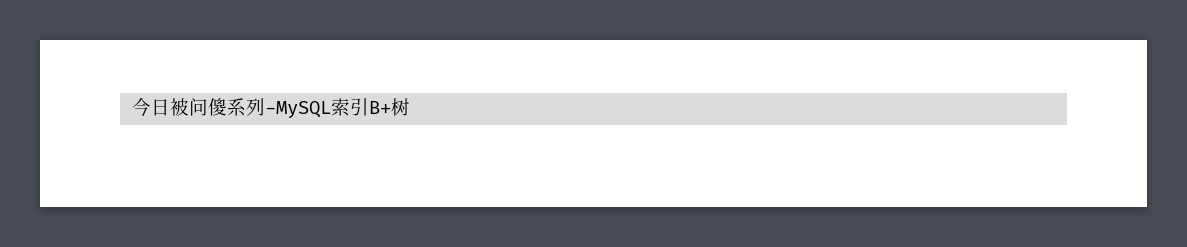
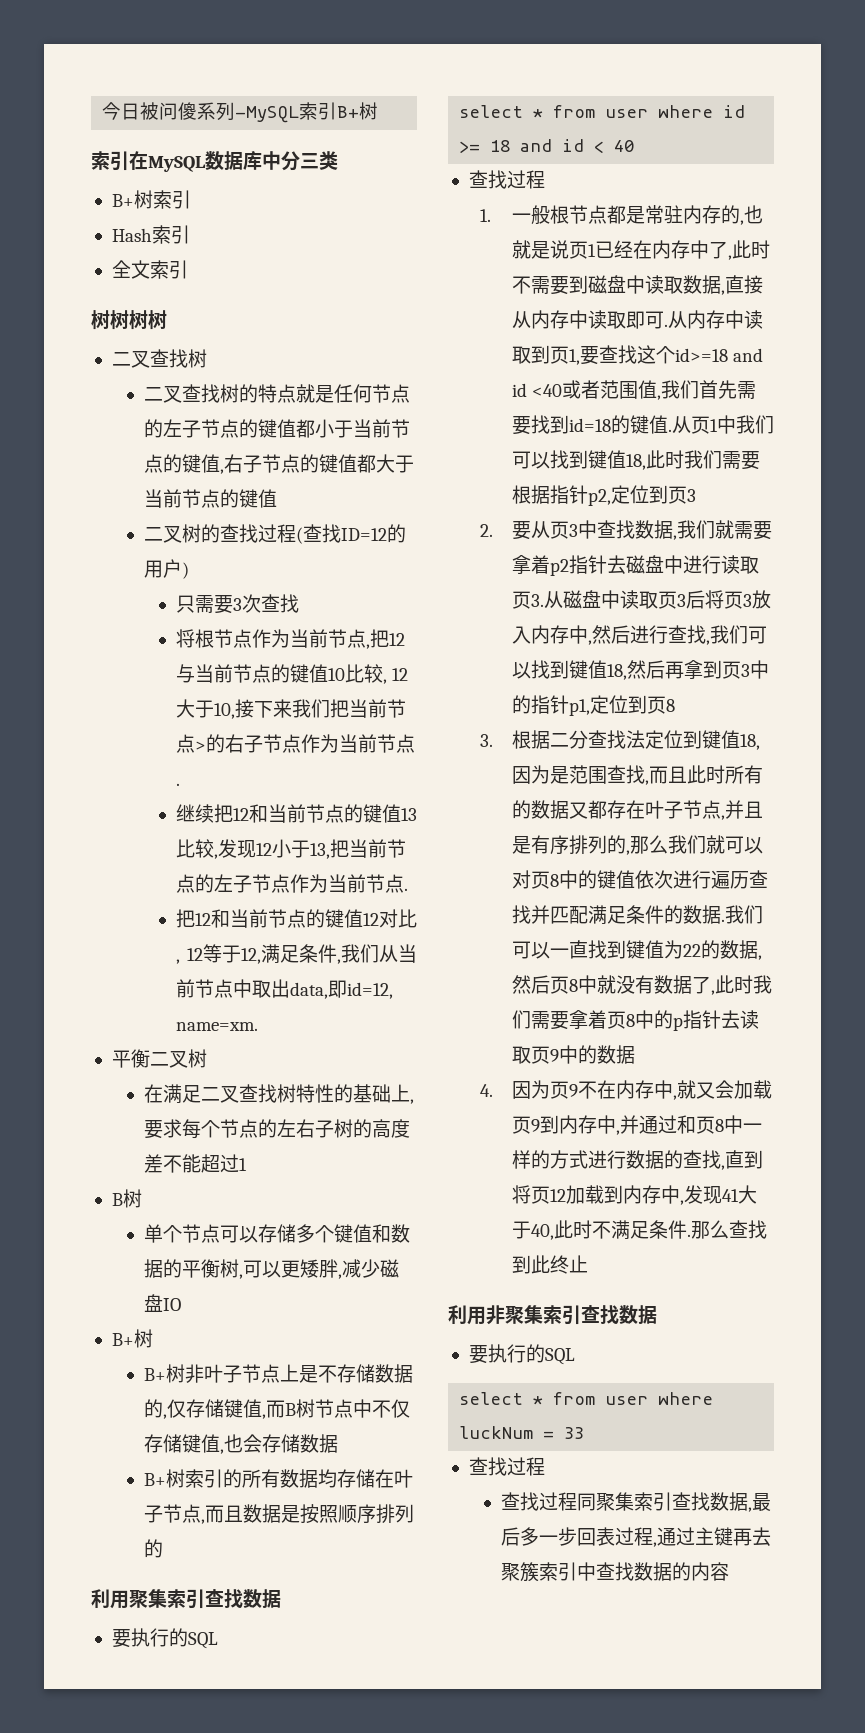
+ 索引在MySQL数据库中分三类
+ B+树索引
+ Hash索引
+ 全文索引
+ 树树树树
+ 二叉查找树
+ 二叉查找树的特点就是任何节点的左子节点的键值都小于当前节点的键值,右子节点的键值都大于当前节点的键值
+ 二叉树的查找过程(查找ID=12的用户)
+ 只需要3次查找
+ 将根节点作为当前节点,把12与当前节点的键值10比较, 12大于10,接下来我们把当前节点>的右子节点作为当前节点.
+ 继续把12和当前节点的键值13比较,发现12小于13,把当前节点的左子节点作为当前节点.
+ 把12和当前节点的键值12对比, 12等于12,满足条件,我们从当前节点中取出data,即id=12, name=xm.
+ 平衡二叉树
+ 在满足二叉查找树特性的基础上,要求每个节点的左右子树的高度差不能超过1
+ B树
+ 单个节点可以存储多个键值和数据的平衡树,可以更矮胖,减少磁盘IO
+ B+树
+ B+树非叶子节点上是不存储数据的,仅存储键值,而B树节点中不仅存储键值,也会存储数据
+ B+树索引的所有数据均存储在叶子节点,而且数据是按照顺序排列的
+ 利用聚集索引查找数据
+ 要执行的SQL
+ select * from user where id >= 18 and id < 40
+ 查找过程
+ 1.一般根节点都是常驻内存的,也就是说页1已经在内存中了,此时不需要到磁盘中读取数据,直接从内存中读取即可.从内存中读取到页1,要查找这个id>=18 and id <40或者范围值,我们首先需要找到id=18的键值.从页1中我们可以找到键值18,此时我们需要根据指针p2,定位到页3
+ 2.要从页3中查找数据,我们就需要拿着p2指针去磁盘中进行读取页3.从磁盘中读取页3后将页3放入内存中,然后进行查找,我们可以找到键值18,然后再拿到页3中的指针p1,定位到页8
+ 3.根据二分查找法定位到键值18,因为是范围查找,而且此时所有的数据又都存在叶子节点,并且是有序排列的,那么我们就可以对页8中的键值依次进行遍历查找并匹配满足条件的数据.我们可以一直找到键值为22的数据,然后页8中就没有数据了,此时我们需要拿着页8中的p指针去读取页9中的数据
+ 4.因为页9不在内存中,就又会加载页9到内存中,并通过和页8中一样的方式进行数据的查找,直到将页12加载到内存中,发现41大于40,此时不满足条件.那么查找到此终止
+ 利用非聚集索引查找数据
+ 要执行的SQL
+ select * from user where luckNum = 33
+ 查找过程
+ 查找过程同聚集索引查找数据,最后多一步回表过程,通过主键再去聚簇索引中查找数据的内容

